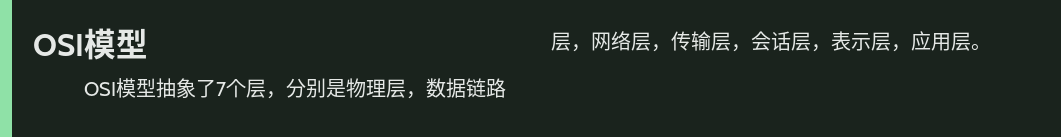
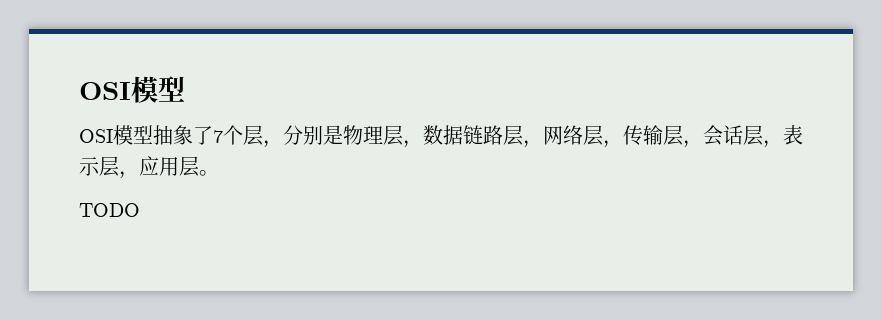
+ TODO

